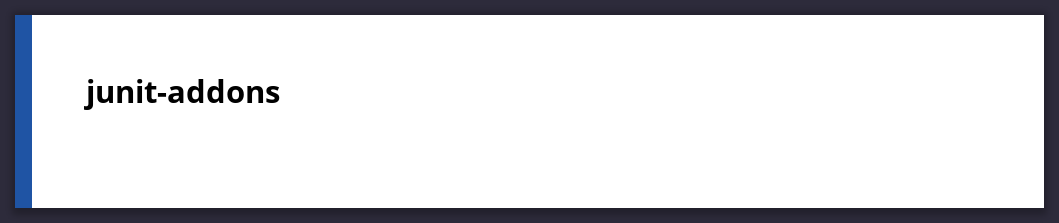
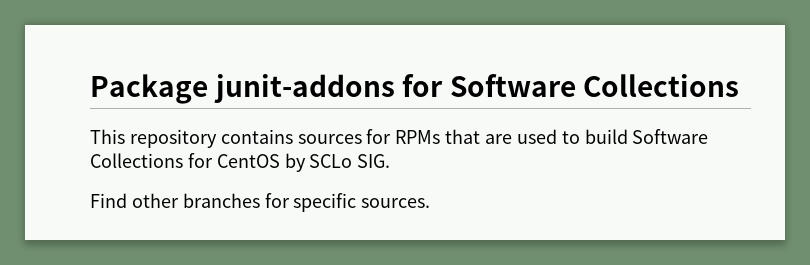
- junit-addons
+ Package junit-addons for Software Collections
+ This repository contains sources for RPMs that are used to build Software Collections for CentOS by SCLo SIG.
+ Find other branches for specific sources.

